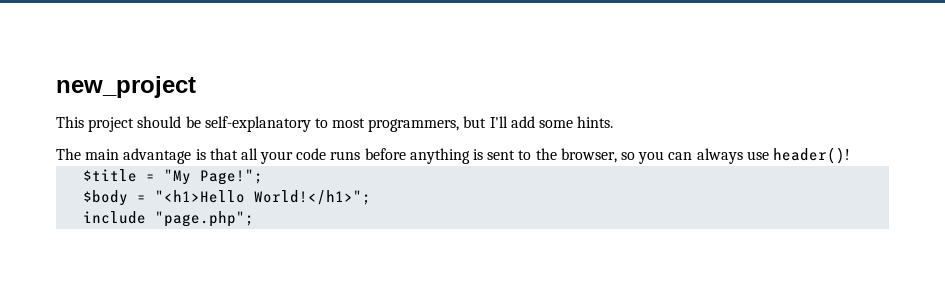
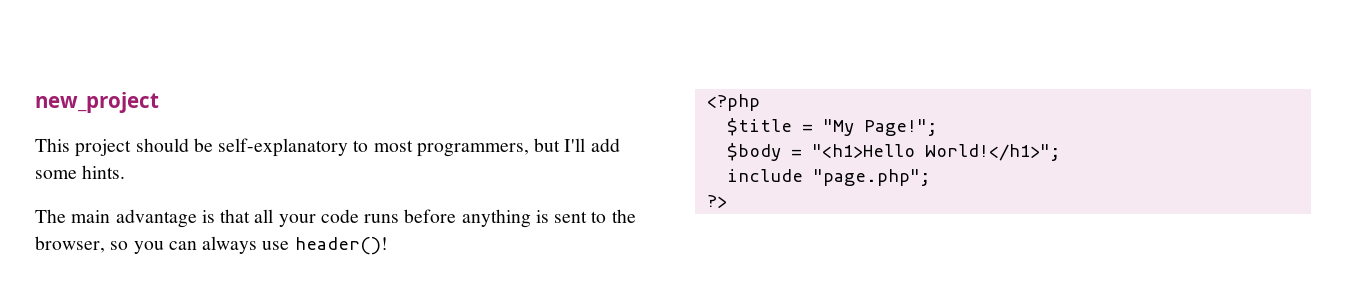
+ <?php
+ ?>

